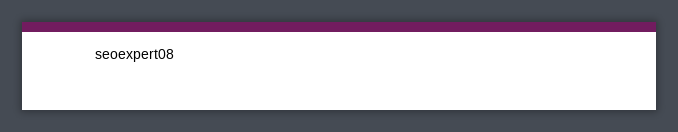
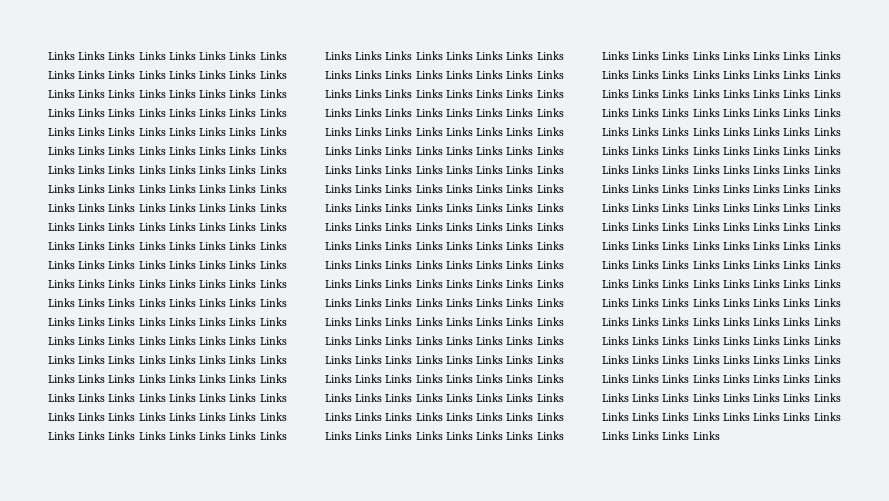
- seoexpert08
+ Links Links Links Links Links Links Links Links Links Links Links Links Links Links Links Links Links Links Links Links Links Links Links Links Links Links Links Links Links Links Links Links Links Links Links Links Links Links Links Links Links Links Links Links Links Links Links Links Links Links Links Links Links Links Links Links Links Links Links Links Links Links Links Links Links Links Links Links Links Links Links Links Links Links Links Links Links Links Links Links Links Links Links Links Links Links Links Links Links Links Links Links Links Links Links Links Links Links Links Links Links Links Links Links Links Links Links Links Links Links Links Links Links Links Links Links Links Links Links Links Links Links Links Links Links Links Links Links Links Links Links Links Links Links Links Links Links Links Links Links Links Links Links Links Links Links Links Links Links Links Links Links Links Links Links Links Links Links Links Links Links Links Links Links Links Links Links Links Links Links Links Links Links Links Links Links Links Links Links Links Links Links Links Links Links Links Links Links Links Links Links Links Links Links Links Links Links Links Links Links Links Links Links Links Links Links Links Links Links Links Links Links Links Links Links Links Links Links Links Links Links Links Links Links Links Links Links Links Links Links Links Links Links Links Links Links Links Links Links Links Links Links Links Links Links Links Links Links Links Links Links Links Links Links Links Links Links Links Links Links Links Links Links Links Links Links Links Links Links Links Links Links Links Links Links Links Links Links Links Links Links Links Links Links Links Links Links Links Links Links Links Links Links Links Links Links Links Links Links Links Links Links Links Links Links Links Links Links Links Links Links Links Links Links Links Links Links Links Links Links Links Links Links Links Links Links Links Links Links Links Links Links Links Links Links Links Links Links Links Links Links Links Links Links Links Links Links Links Links Links Links Links Links Links Links Links Links Links Links Links Links Links Links Links Links Links Links Links Links Links Links Links Links Links Links Links Links Links Links Links Links Links Links Links Links Links Links Links Links Links Links Links Links Links Links Links Links Links Links Links Links Links Links Links Links Links Links Links Links Links Links Links Links Links Links Links Links Links Links Links Links Links Links Links Links Links Links Links Links Links Links Links Links Links Links Links Links Links Links Links Links Links Links Links Links Links Links Links Links Links Links Links Links Links Links Links Links Links Links Links Links Links Links Links Links Links Links Links Links Links Links Links Links Links Links Links Links Links Links Links Links Links Links Links Links Links Links Links Links Links Links Links Links Links Links Links Links Links Links Links

